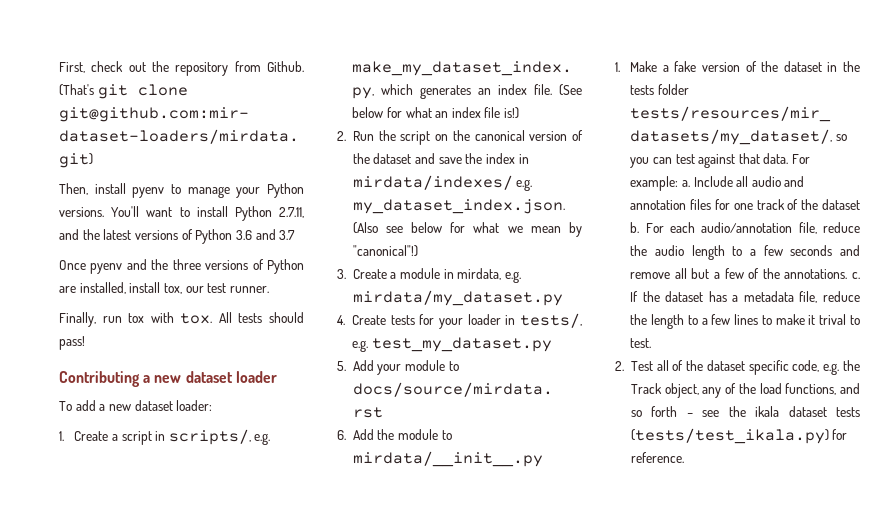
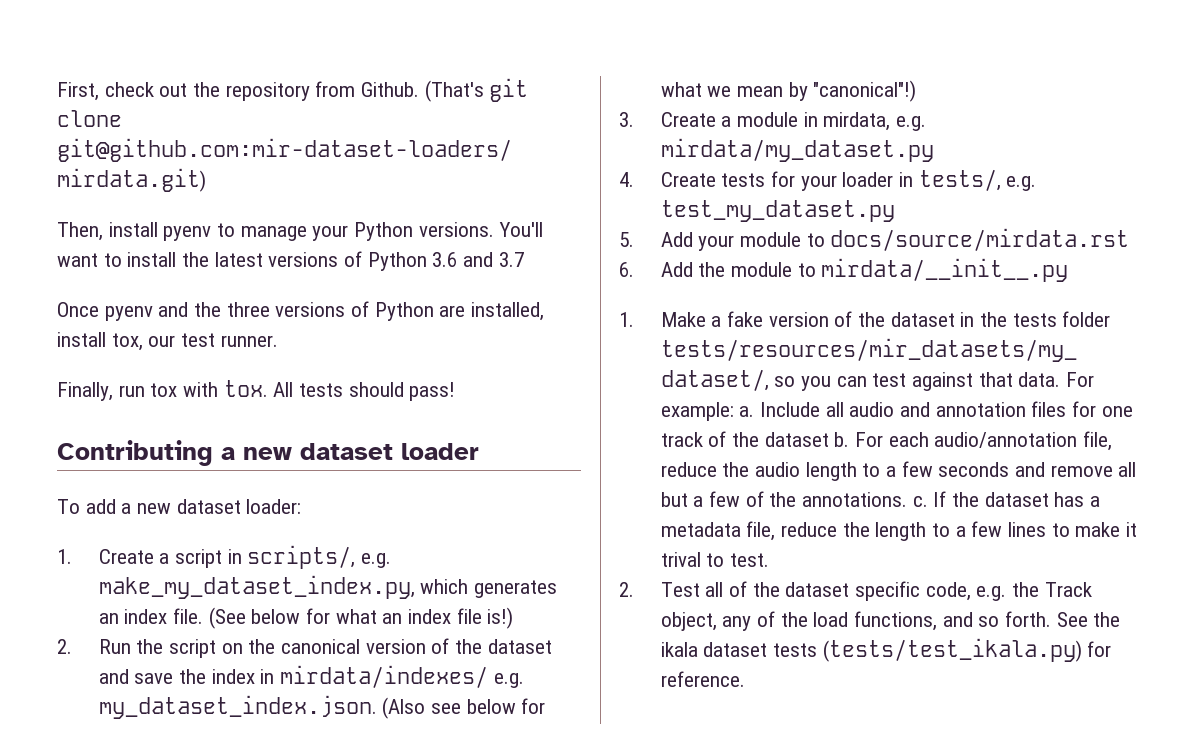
- You'll want to install Python 2.7.11, and the latest versions of Python 3.6 and 3.7
+ You'll want to install the latest versions of Python 3.6 and 3.7
- 2. Test all of the dataset specific code, e.g. the Track object, any of the load functions, and so forth – see the ikala dataset tests (tests/test_ikala.py) for reference.
+ 2. Test all of the dataset specific code, e.g. the Track object, any of the load functions, and so forth. See the ikala dataset tests (tests/test_ikala.py) for reference.

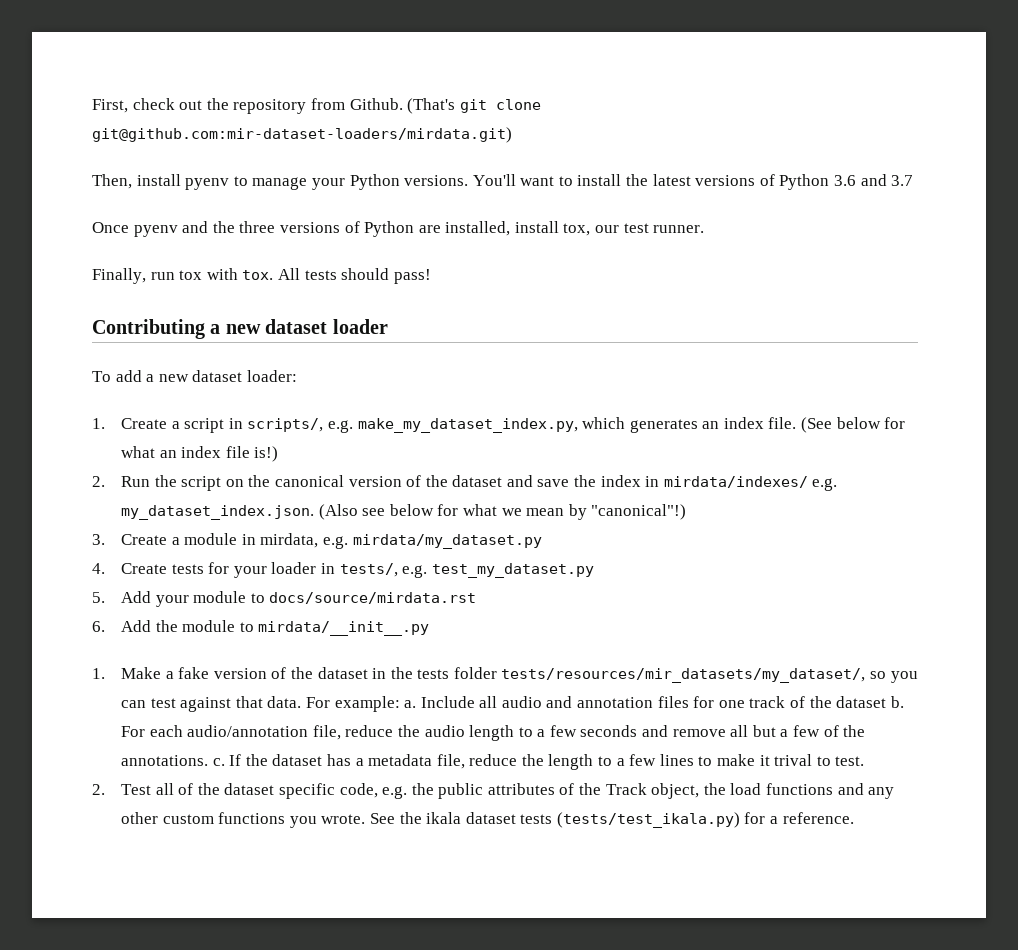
- 2. Test all of the dataset specific code, e.g. the Track object, any of the load functions, and so forth.
+ 2. Test all of the dataset specific code, e.g. the public attributes of the Track object, the load functions and any other custom functions you wrote.
- See the ikala dataset tests (tests/test_ikala.py) for reference.
+ See the ikala dataset tests (tests/test_ikala.py) for a reference.

